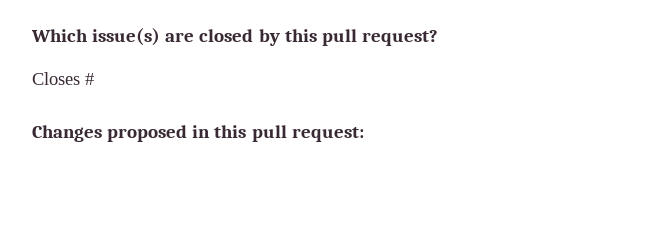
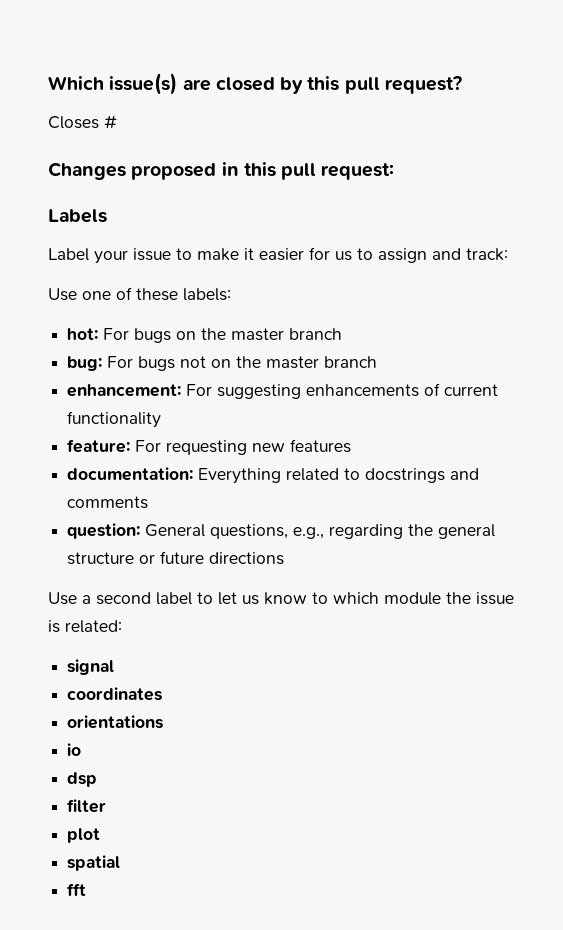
+ Labels
+ Label your issue to make it easier for us to assign and track:
+ Use one of these labels:
+ hot: For bugs on the master branch
+ bug: For bugs not on the master branch
+ enhancement: For suggesting enhancements of current functionality
+ feature: For requesting new features
+ documentation: Everything related to docstrings and comments
+ question: General questions, e.g., regarding the general structure or future directions
+ Use a second label to let us know to which module the issue is related:
+ signal
+ coordinates
+ orientations
+ io
+ dsp
+ filter
+ plot
+ spatial
+ fft

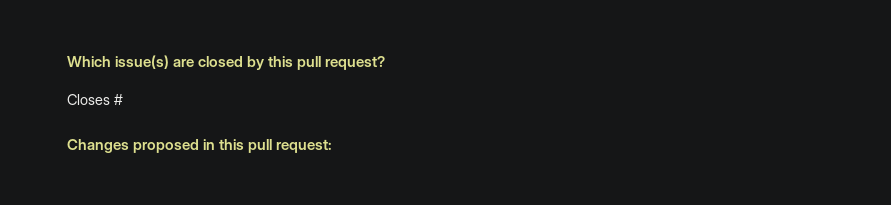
- Labels
- Label your issue to make it easier for us to assign and track:
- Use one of these labels:
- hot: For bugs on the master branch
- bug: For bugs not on the master branch
- enhancement: For suggesting enhancements of current functionality
- feature: For requesting new features
- documentation: Everything related to docstrings and comments
- question: General questions, e.g., regarding the general structure or future directions
- Use a second label to let us know to which module the issue is related:
- signal
- coordinates
- orientations
- io
- dsp
- filter
- plot
- spatial
- fft

